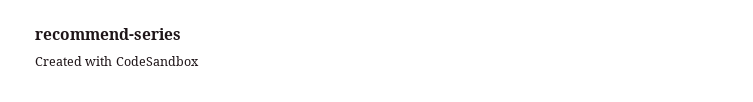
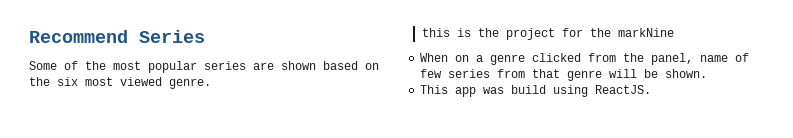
- recommend-series
- Created with CodeSandbox
+ Recommend Series
+ Some of the most popular series are shown based on the six most viewed genre.
+ this is the project for the markNine
+ When on a genre clicked from the panel, name of few series from that genre will be shown.
+ This app was build using ReactJS.

